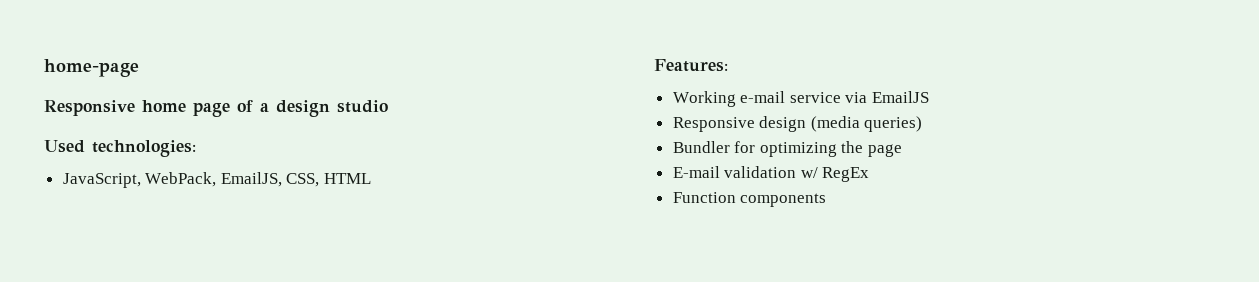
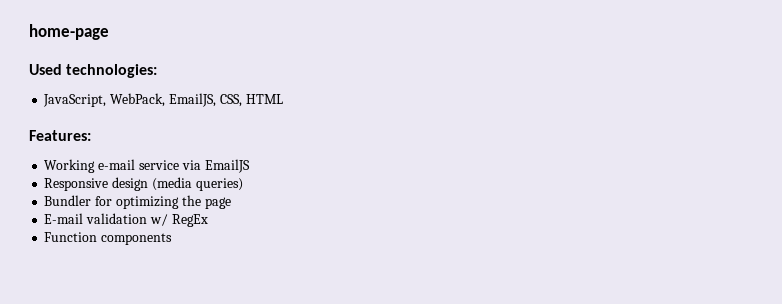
- Responsive home page of a design studio

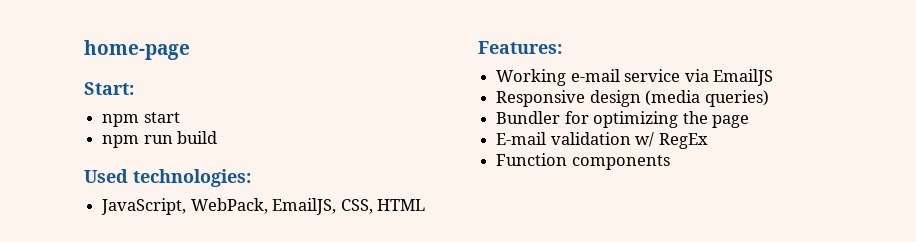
+ Start:
+ npm start
+ npm run build

